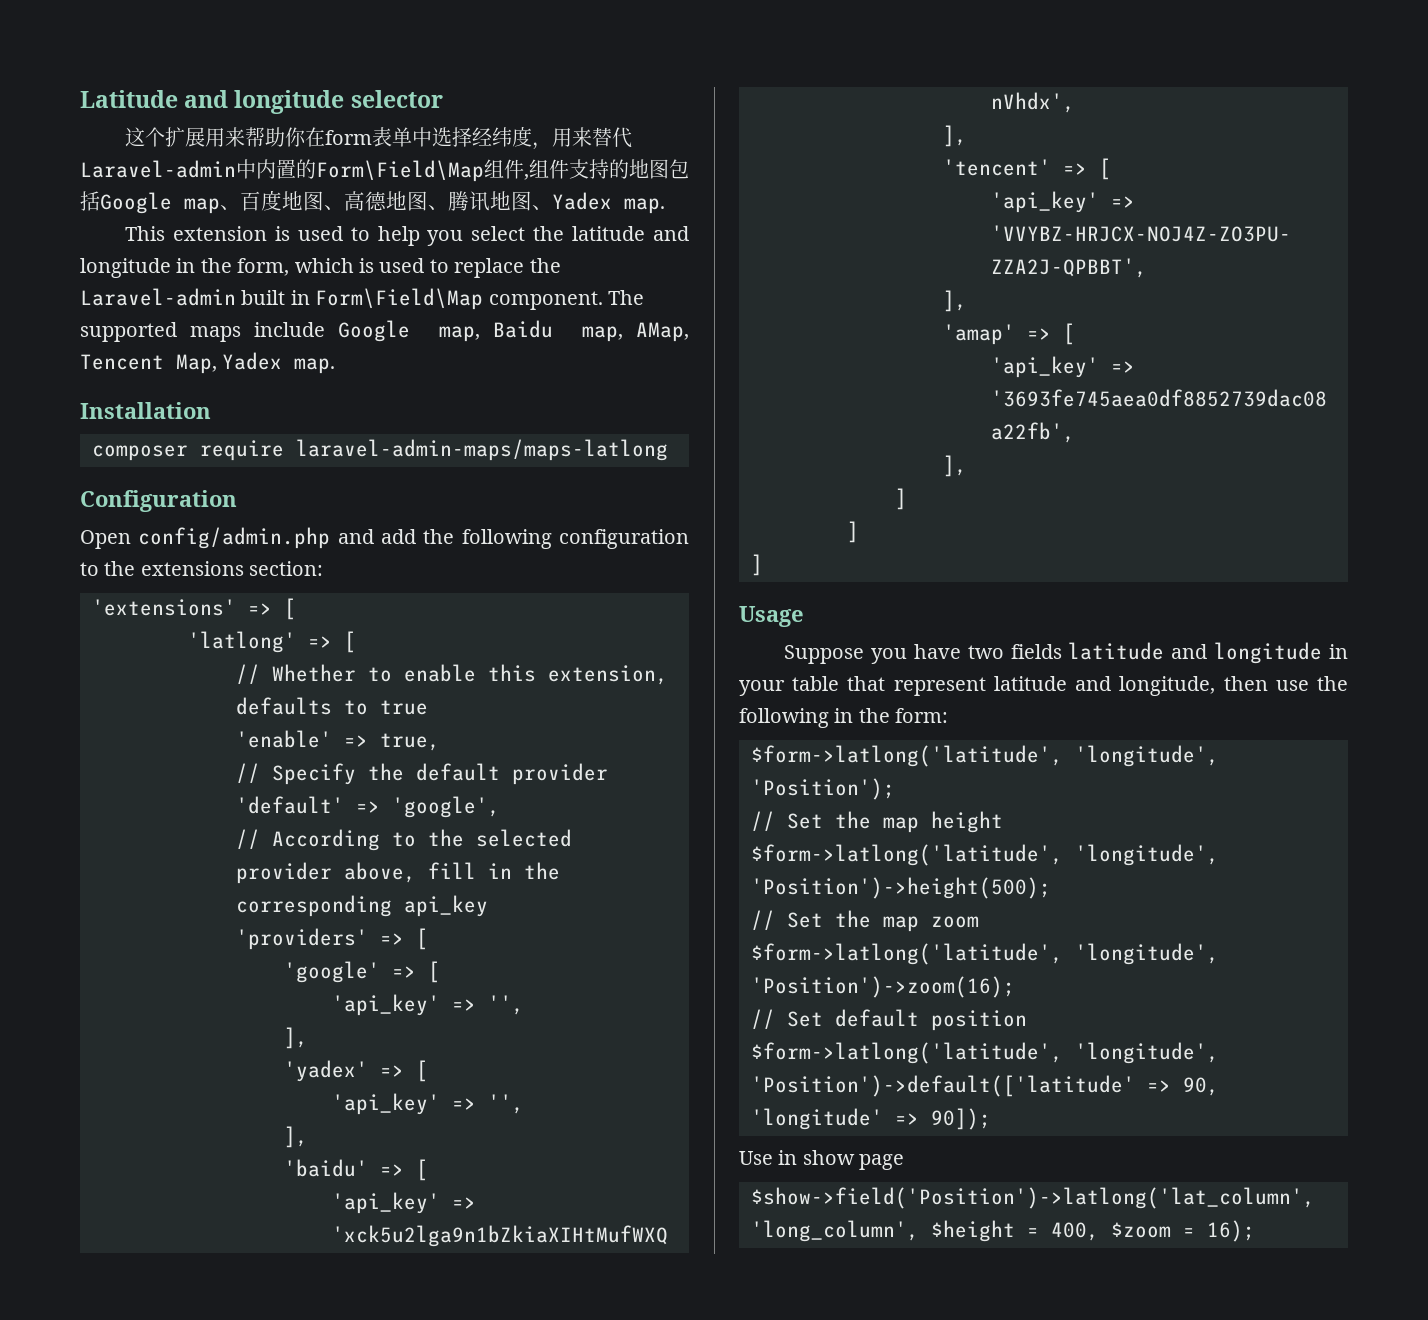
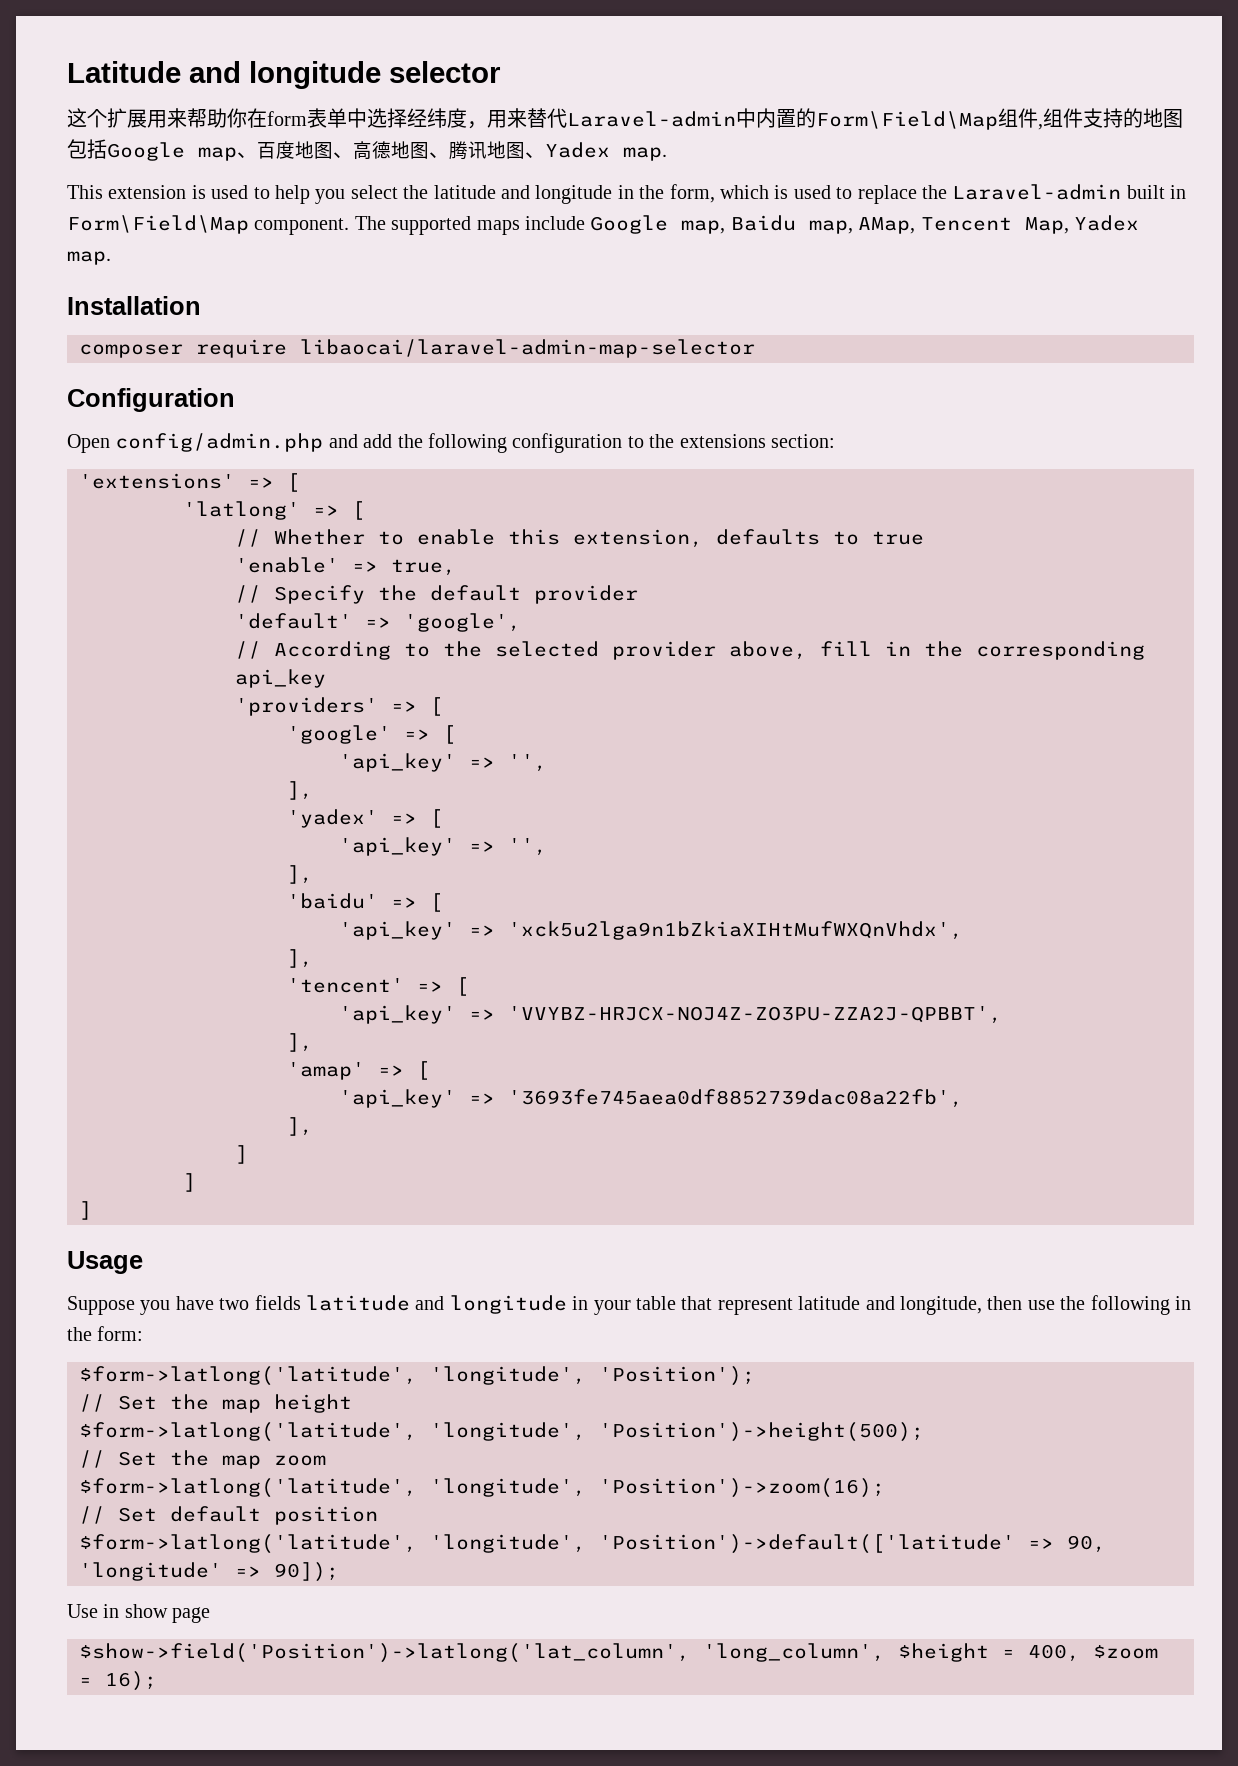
- composer require laravel-admin-maps/maps-latlong
+ composer require libaocai/laravel-admin-map-selector

